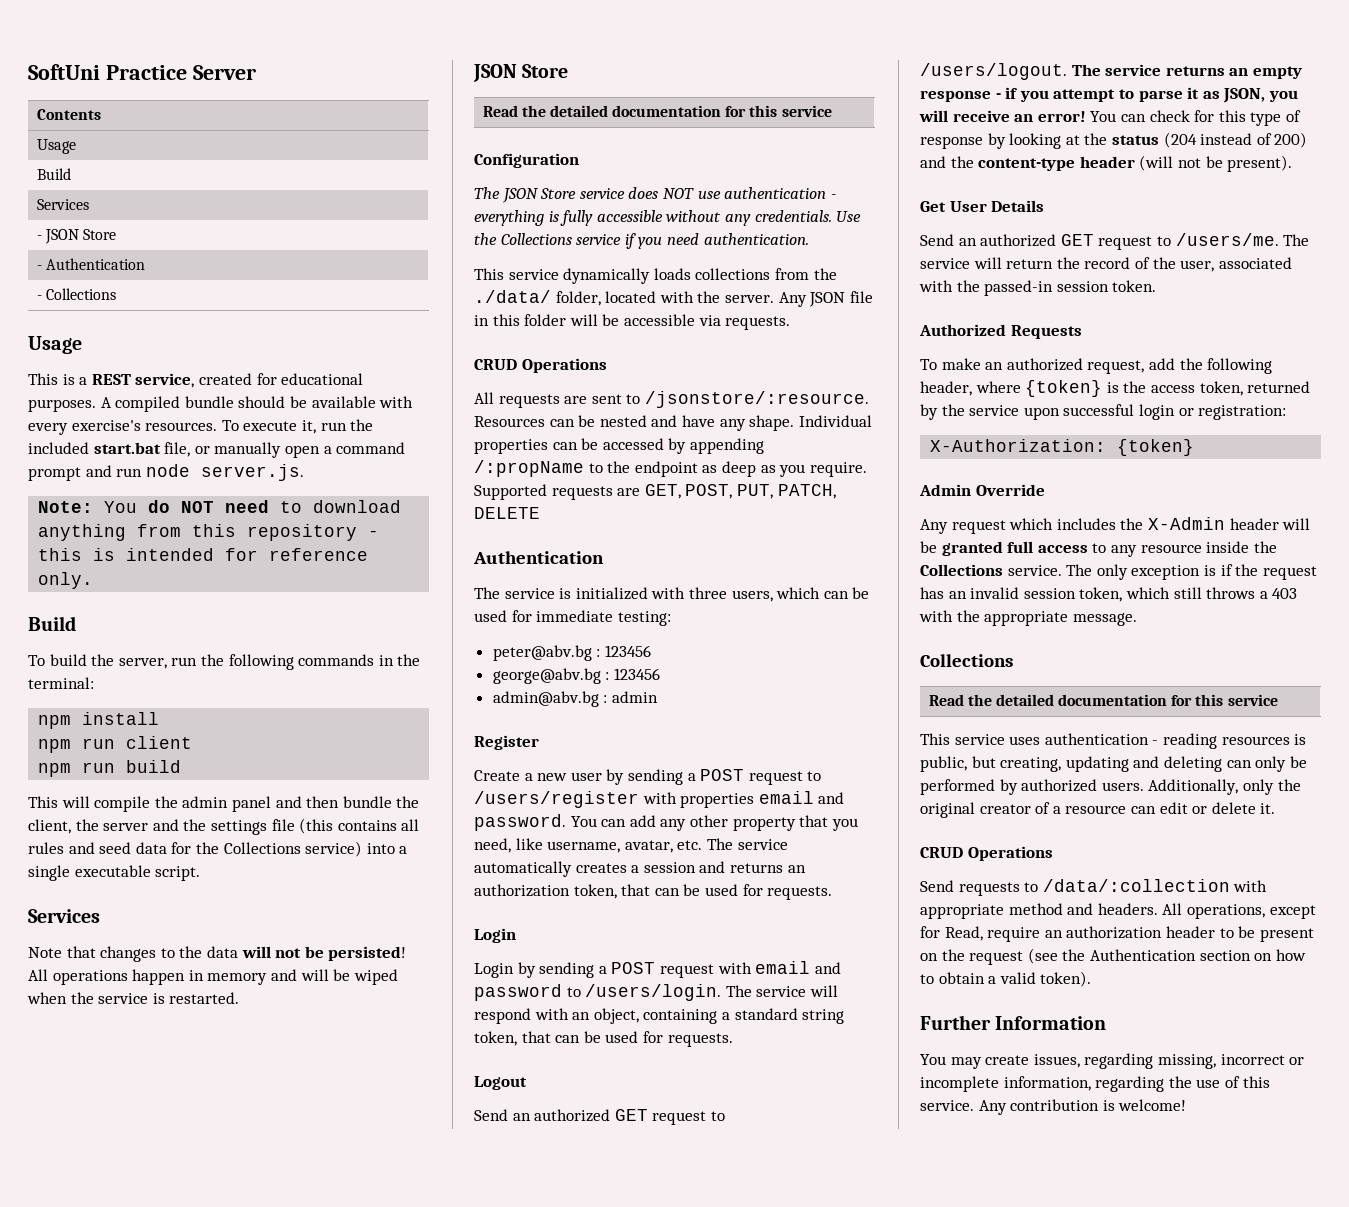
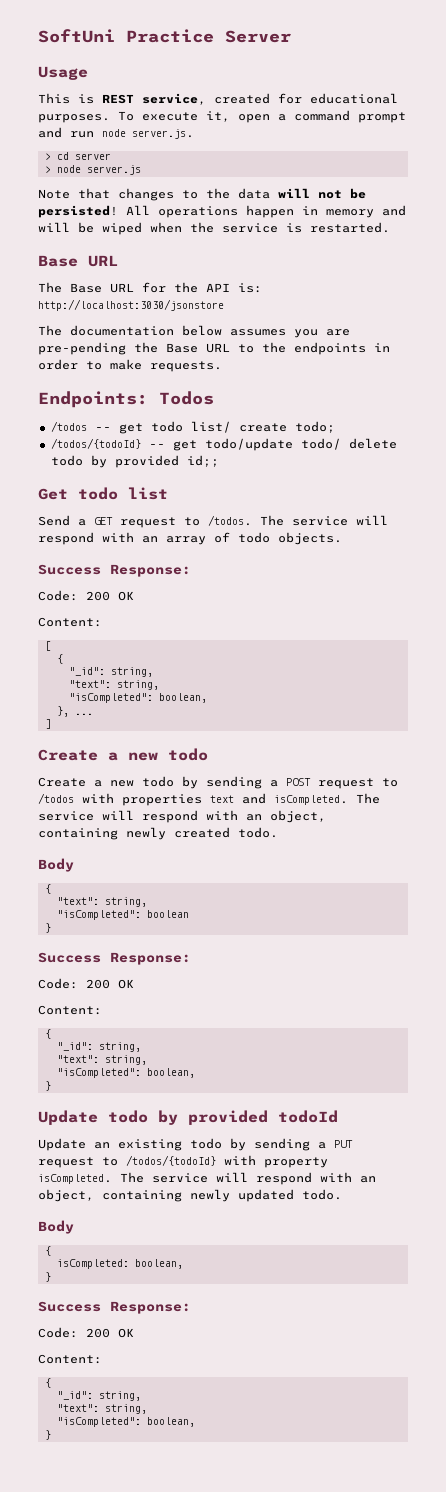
- Contents
- Usage
- Build
- Services
- - JSON Store
- - Authentication
- - Collections
- This is a REST service, created for educational purposes.
+ This is REST service, created for educational purposes.
- A compiled bundle should be available with every exercise's resources. To execute it, run the included start.bat file, or manually open a command prompt and run node server.js.
+ To execute it, open a command prompt and run node server.js.
- Note: You do NOT need to download anything from this repository - this is intended for reference only.
- Build
- To build the server, run the following commands in the terminal:
- npm install
- npm run client
- npm run build
- This will compile the admin panel and then bundle the client, the server and the settings file (this contains all rules and seed data for the Collections service) into a single executable script.
- Services
+ > cd server
+ > node server.js
  All operations happen in memory and will be wiped when the service is restarted.
- JSON Store
- Read the detailed documentation for this service
- Configuration
- The JSON Store service does NOT use authentication - everything is fully accessible without any credentials. Use the Collections service if you need authentication.
- This service dynamically loads collections from the ./data/ folder, located with the server. Any JSON file in this folder will be accessible via requests.
- CRUD Operations
- All requests are sent to /jsonstore/:resource. Resources can be nested and have any shape. Individual properties can be accessed by appending /:propName to the endpoint as deep as you require. Supported requests are GET, POST, PUT, PATCH, DELETE
- Authentication
- The service is initialized with three users, which can be used for immediate testing:
- peter@abv.bg : 123456
- george@abv.bg : 123456
- admin@abv.bg : admin
- Register
- Create a new user by sending a POST request to /users/register with properties email and password. You can add any other property that you need, like username, avatar, etc. The service automatically creates a session and returns an authorization token, that can be used for requests.
- Login
- Login by sending a POST request with email and password to /users/login. The service will respond with an object, containing a standard string token, that can be used for requests.
- Logout
- Send an authorized GET request to /users/logout. The service returns an empty response - if you attempt to parse it as JSON, you will receive an error! You can check for this type of response by looking at the status (204 instead of 200) and the content-type header (will not be present).
- Get User Details
- Send an authorized GET request to /users/me. The service will return the record of the user, associated with the passed-in session token.
- Authorized Requests
- To make an authorized request, add the following header, where {token} is the access token, returned by the service upon successful login or registration:
- X-Authorization: {token}
- Admin Override
- Any request which includes the X-Admin header will be granted full access to any resource inside the Collections service. The only exception is if the request has an invalid session token, which still throws a 403 with the appropriate message.
- Collections
- Read the detailed documentation for this service
- This service uses authentication - reading resources is public, but creating, updating and deleting can only be performed by authorized users. Additionally, only the original creator of a resource can edit or delete it.
- CRUD Operations
- Send requests to /data/:collection with appropriate method and headers. All operations, except for Read, require an authorization header to be present on the request (see the Authentication section on how to obtain a valid token).
- Further Information
- You may create issues, regarding missing, incorrect or incomplete information, regarding the use of this service. Any contribution is welcome!
+ Base URL
+ The Base URL for the API is: http://localhost:3030/jsonstore
+ The documentation below assumes you are pre-pending the Base URL to the endpoints in order to make requests.
+ Endpoints: Todos
+ /todos -- get todo list/ create todo;
+ /todos/{todoId} -- get todo/update todo/ delete todo by provided id;;
+ Get todo list
+ Send a GET request to /todos. The service will respond with an array of todo objects.
+ Success Response:
+ Code: 200 OK
+ Content:
+ [
+ {
+ "_id": string,
+ "text": string,
+ "isCompleted": boolean,
+ }, ...
+ ]
+ Create a new todo
+ Create a new todo by sending a POST request to /todos with properties text and isCompleted. The service will respond with an object, containing newly created todo.
+ Body
+ {
+ "text": string,
+ "isCompleted": boolean
+ }
+ Success Response:
+ Code: 200 OK
+ Content:
+ {
+ "_id": string,
+ "text": string,
+ "isCompleted": boolean,
+ }
+ Update todo by provided todoId
+ Update an existing todo by sending a PUT request to /todos/{todoId} with property isCompleted. The service will respond with an object, containing newly updated todo.
+ Body
+ {
+ isCompleted: boolean,
+ }
+ Success Response:
+ Code: 200 OK
+ Content:
+ {
+ "_id": string,
+ "text": string,
+ "isCompleted": boolean,
+ }

